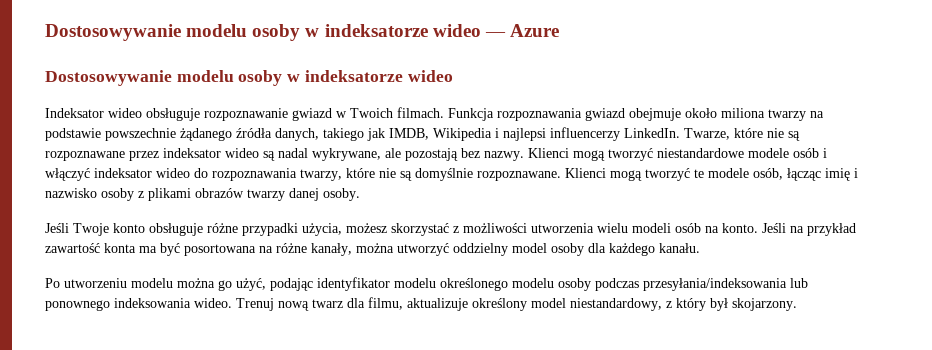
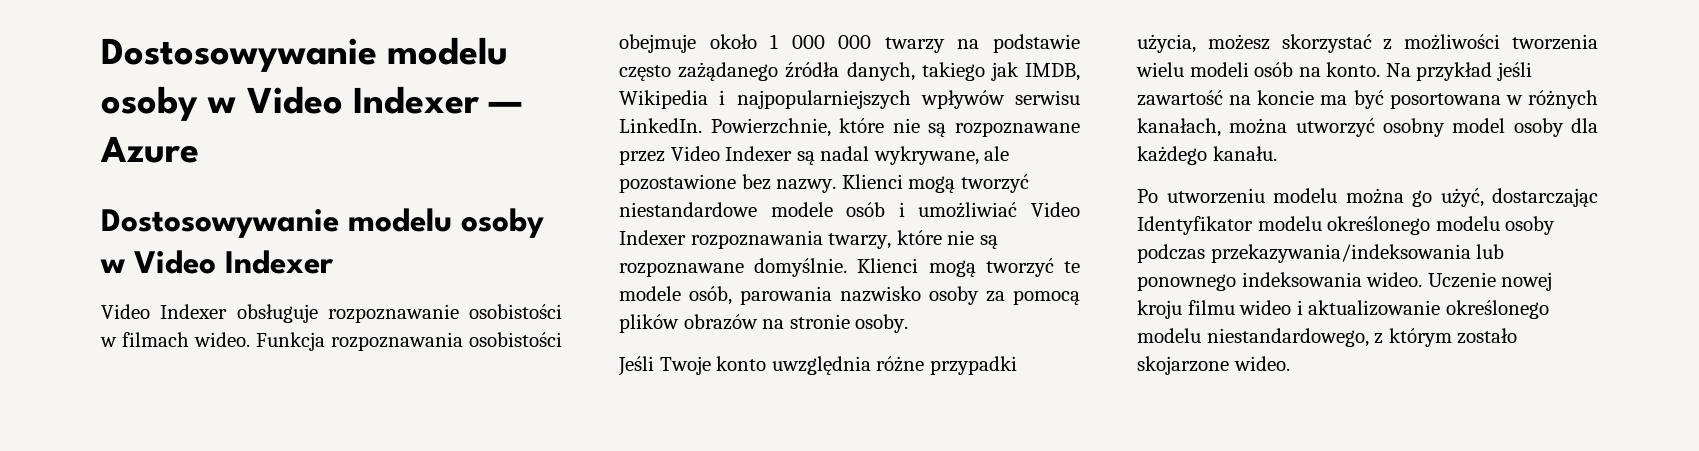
- Dostosowywanie modelu osoby w indeksatorze wideo — Azure
- Dostosowywanie modelu osoby w indeksatorze wideo
- Indeksator wideo obsługuje rozpoznawanie gwiazd w Twoich filmach.
+ Dostosowywanie modelu osoby w Video Indexer — Azure
+ Dostosowywanie modelu osoby w Video Indexer
+ Video Indexer obsługuje rozpoznawanie osobistości w filmach wideo.
- Funkcja rozpoznawania gwiazd obejmuje około miliona twarzy na podstawie powszechnie żądanego źródła danych, takiego jak IMDB, Wikipedia i najlepsi influencerzy LinkedIn. Twarze, które nie są rozpoznawane przez indeksator wideo są nadal wykrywane, ale pozostają bez nazwy.
+ Funkcja rozpoznawania osobistości obejmuje około 1 000 000 twarzy na podstawie często zażądanego źródła danych, takiego jak IMDB, Wikipedia i najpopularniejszych wpływów serwisu LinkedIn. Powierzchnie, które nie są rozpoznawane przez Video Indexer są nadal wykrywane, ale pozostawione bez nazwy.
- Klienci mogą tworzyć niestandardowe modele osób i włączyć indeksator wideo do rozpoznawania twarzy, które nie są domyślnie rozpoznawane.
+ Klienci mogą tworzyć niestandardowe modele osób i umożliwiać Video Indexer rozpoznawania twarzy, które nie są rozpoznawane domyślnie.
- Klienci mogą tworzyć te modele osób, łącząc imię i nazwisko osoby z plikami obrazów twarzy danej osoby.
+ Klienci mogą tworzyć te modele osób, parowania nazwisko osoby za pomocą plików obrazów na stronie osoby.
- Jeśli Twoje konto obsługuje różne przypadki użycia, możesz skorzystać z możliwości utworzenia wielu modeli osób na konto.
+ Jeśli Twoje konto uwzględnia różne przypadki użycia, możesz skorzystać z możliwości tworzenia wielu modeli osób na konto.
- Jeśli na przykład zawartość konta ma być posortowana na różne kanały, można utworzyć oddzielny model osoby dla każdego kanału.
+ Na przykład jeśli zawartość na koncie ma być posortowana w różnych kanałach, można utworzyć osobny model osoby dla każdego kanału.
- Po utworzeniu modelu można go użyć, podając identyfikator modelu określonego modelu osoby podczas przesyłania/indeksowania lub ponownego indeksowania wideo.
+ Po utworzeniu modelu można go użyć, dostarczając Identyfikator modelu określonego modelu osoby podczas przekazywania/indeksowania lub ponownego indeksowania wideo.
- Trenuj nową twarz dla filmu, aktualizuje określony model niestandardowy, z który był skojarzony.
+ Uczenie nowej kroju filmu wideo i aktualizowanie określonego modelu niestandardowego, z którym zostało skojarzone wideo.

